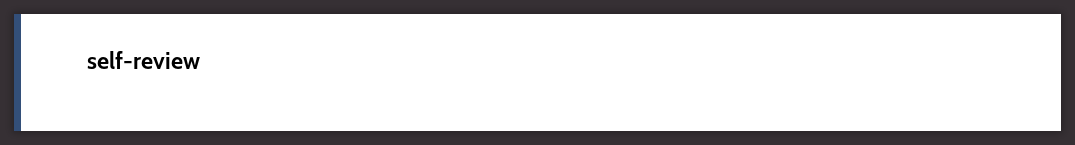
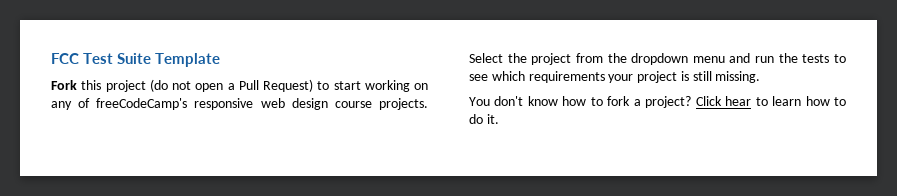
- self-review
+ FCC Test Suite Template
+ Fork this project (do not open a Pull Request) to start working on any of freeCodeCamp's responsive web design course projects. Select the project from the dropdown menu and run the tests to see which requirements your project is still missing.
+ You don't know how to fork a project? Click hear to learn how to do it.

